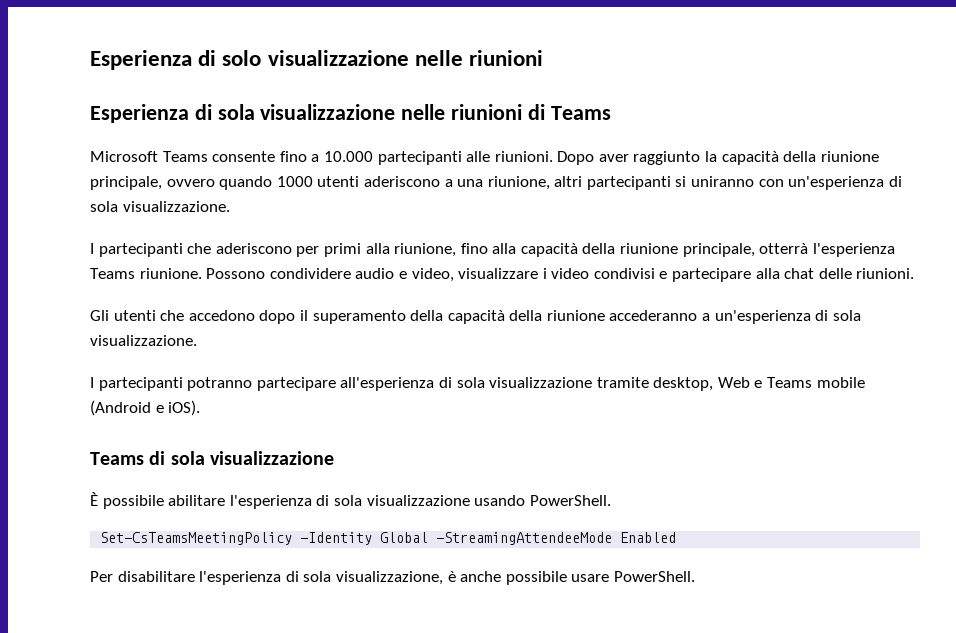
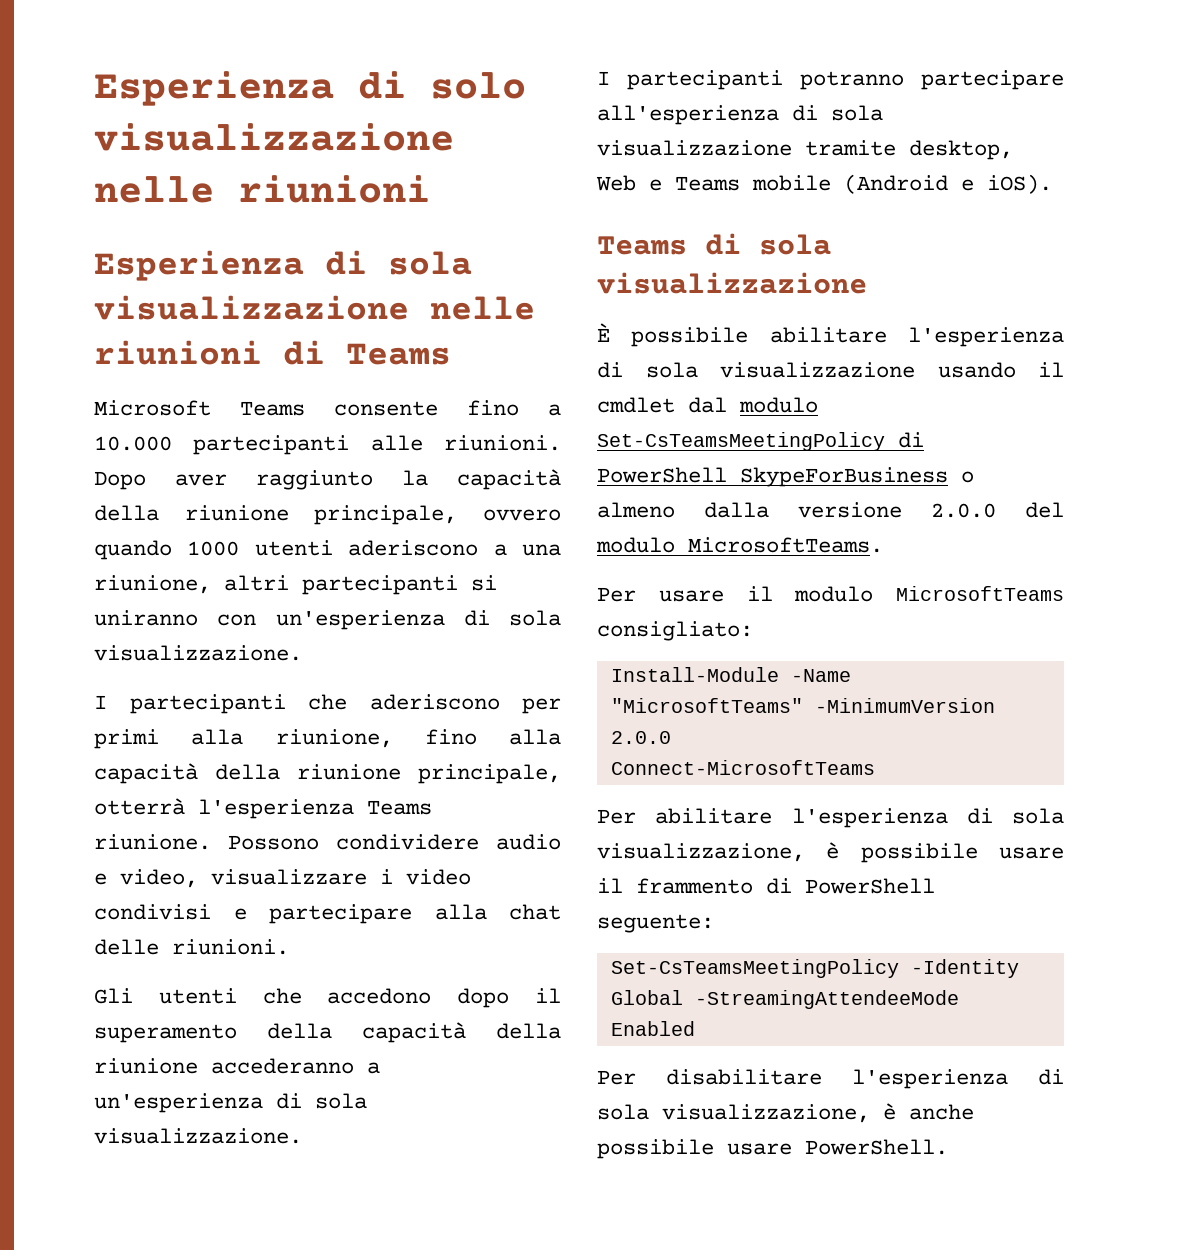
- È possibile abilitare l'esperienza di sola visualizzazione usando PowerShell.
+ È possibile abilitare l'esperienza di sola visualizzazione usando il cmdlet dal modulo Set-CsTeamsMeetingPolicy di PowerShell SkypeForBusiness o almeno dalla versione 2.0.0 del modulo MicrosoftTeams.
+ Per usare il modulo MicrosoftTeams consigliato:
+ Install-Module -Name "MicrosoftTeams" -MinimumVersion 2.0.0
+ Connect-MicrosoftTeams
+ Per abilitare l'esperienza di sola visualizzazione, è possibile usare il frammento di PowerShell seguente:

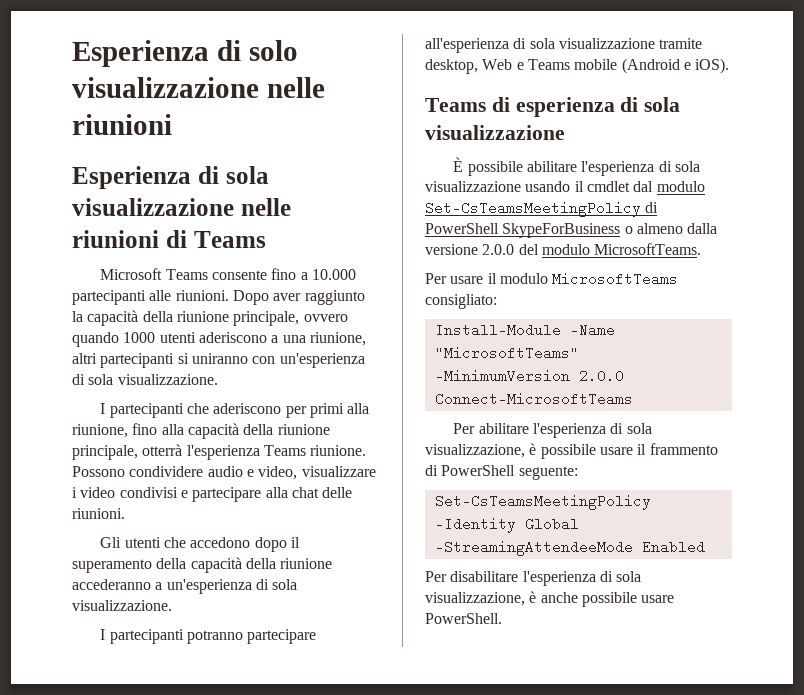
- Teams di sola visualizzazione
+ Teams di esperienza di sola visualizzazione

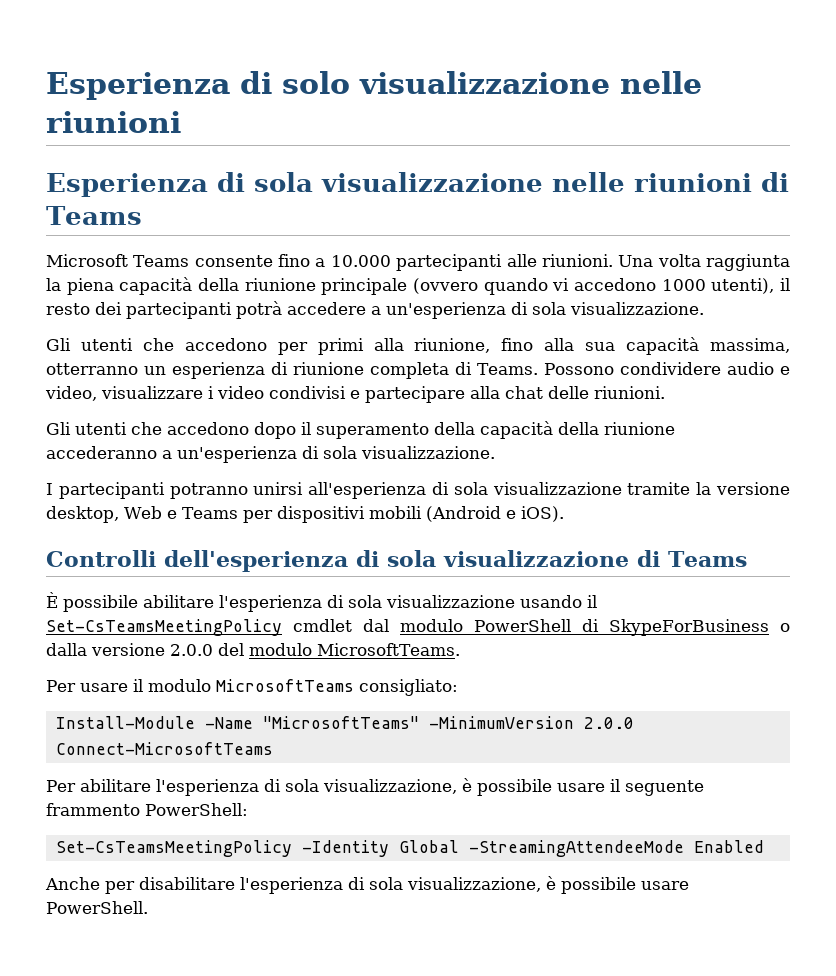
- Dopo aver raggiunto la capacità della riunione principale, ovvero quando 1000 utenti aderiscono a una riunione, altri partecipanti si uniranno con un'esperienza di sola visualizzazione.
- I partecipanti che aderiscono per primi alla riunione, fino alla capacità della riunione principale, otterrà l'esperienza Teams riunione.
+ Una volta raggiunta la piena capacità della riunione principale (ovvero quando vi accedono 1000 utenti), il resto dei partecipanti potrà accedere a un'esperienza di sola visualizzazione.
+ Gli utenti che accedono per primi alla riunione, fino alla sua capacità massima, otterranno un esperienza di riunione completa di Teams.
- I partecipanti potranno partecipare all'esperienza di sola visualizzazione tramite desktop, Web e Teams mobile (Android e iOS).
+ I partecipanti potranno unirsi all'esperienza di sola visualizzazione tramite la versione desktop, Web e Teams per dispositivi mobili (Android e iOS).
- Teams di esperienza di sola visualizzazione
+ Controlli dell'esperienza di sola visualizzazione di Teams
- È possibile abilitare l'esperienza di sola visualizzazione usando il cmdlet dal modulo Set-CsTeamsMeetingPolicy di PowerShell SkypeForBusiness o almeno dalla versione 2.0.0 del modulo MicrosoftTeams.
+ È possibile abilitare l'esperienza di sola visualizzazione usando il Set-CsTeamsMeetingPolicy cmdlet dal modulo PowerShell di SkypeForBusiness o dalla versione 2.0.0 del modulo MicrosoftTeams.
- Per abilitare l'esperienza di sola visualizzazione, è possibile usare il frammento di PowerShell seguente:
+ Per abilitare l'esperienza di sola visualizzazione, è possibile usare il seguente frammento PowerShell:
- Per disabilitare l'esperienza di sola visualizzazione, è anche possibile usare PowerShell.
+ Anche per disabilitare l'esperienza di sola visualizzazione, è possibile usare PowerShell.

